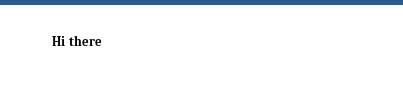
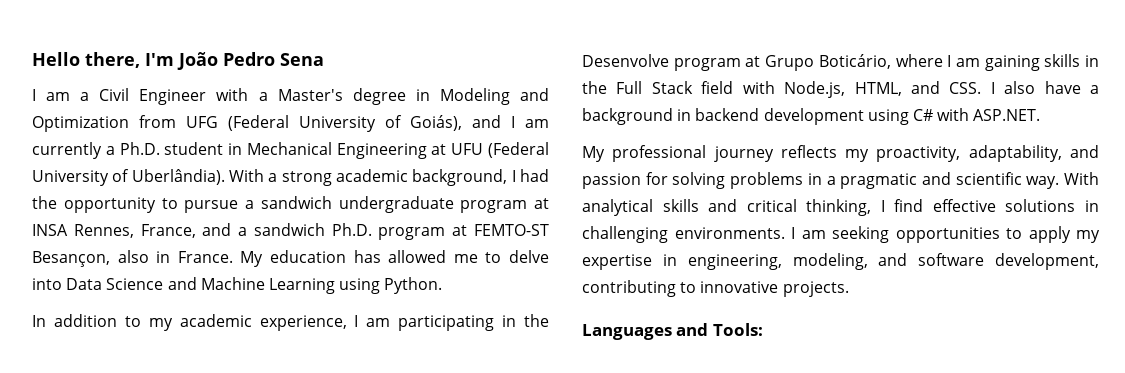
- Hi there
+ Hello there, I'm João Pedro Sena
+ I am a Civil Engineer with a Master's degree in Modeling and Optimization from UFG (Federal University of Goiás), and I am currently a Ph.D. student in Mechanical Engineering at UFU (Federal University of Uberlândia). With a strong academic background, I had the opportunity to pursue a sandwich undergraduate program at INSA Rennes, France, and a sandwich Ph.D. program at FEMTO-ST Besançon, also in France. My education has allowed me to delve into Data Science and Machine Learning using Python.
+ In addition to my academic experience, I am participating in the Desenvolve program at Grupo Boticário, where I am gaining skills in the Full Stack field with Node.js, HTML, and CSS. I also have a background in backend development using C# with ASP.NET.
+ My professional journey reflects my proactivity, adaptability, and passion for solving problems in a pragmatic and scientific way. With analytical skills and critical thinking, I find effective solutions in challenging environments. I am seeking opportunities to apply my expertise in engineering, modeling, and software development, contributing to innovative projects.
+ Languages and Tools:

